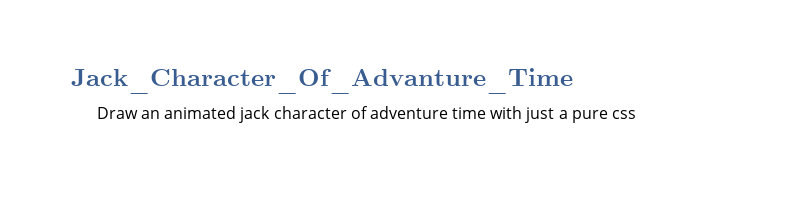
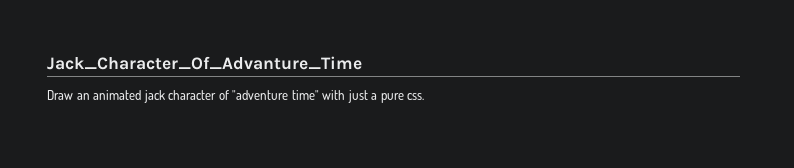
- Draw an animated jack character of adventure time with just a pure css
+ Draw an animated jack character of "adventure time" with just a pure css.

